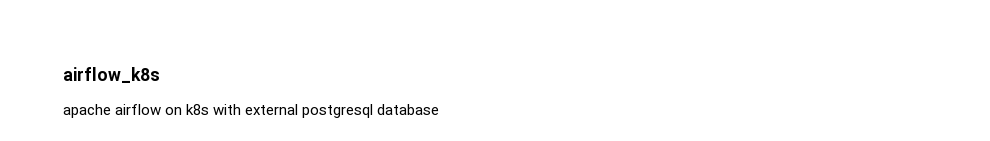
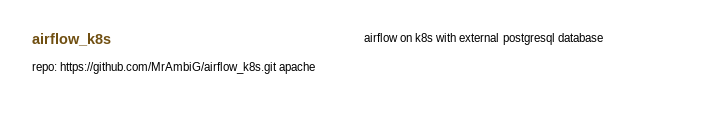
- apache airflow on k8s with external postgresql database
+ repo: https://github.com/MrAmbiG/airflow_k8s.git apache airflow on k8s with external postgresql database

